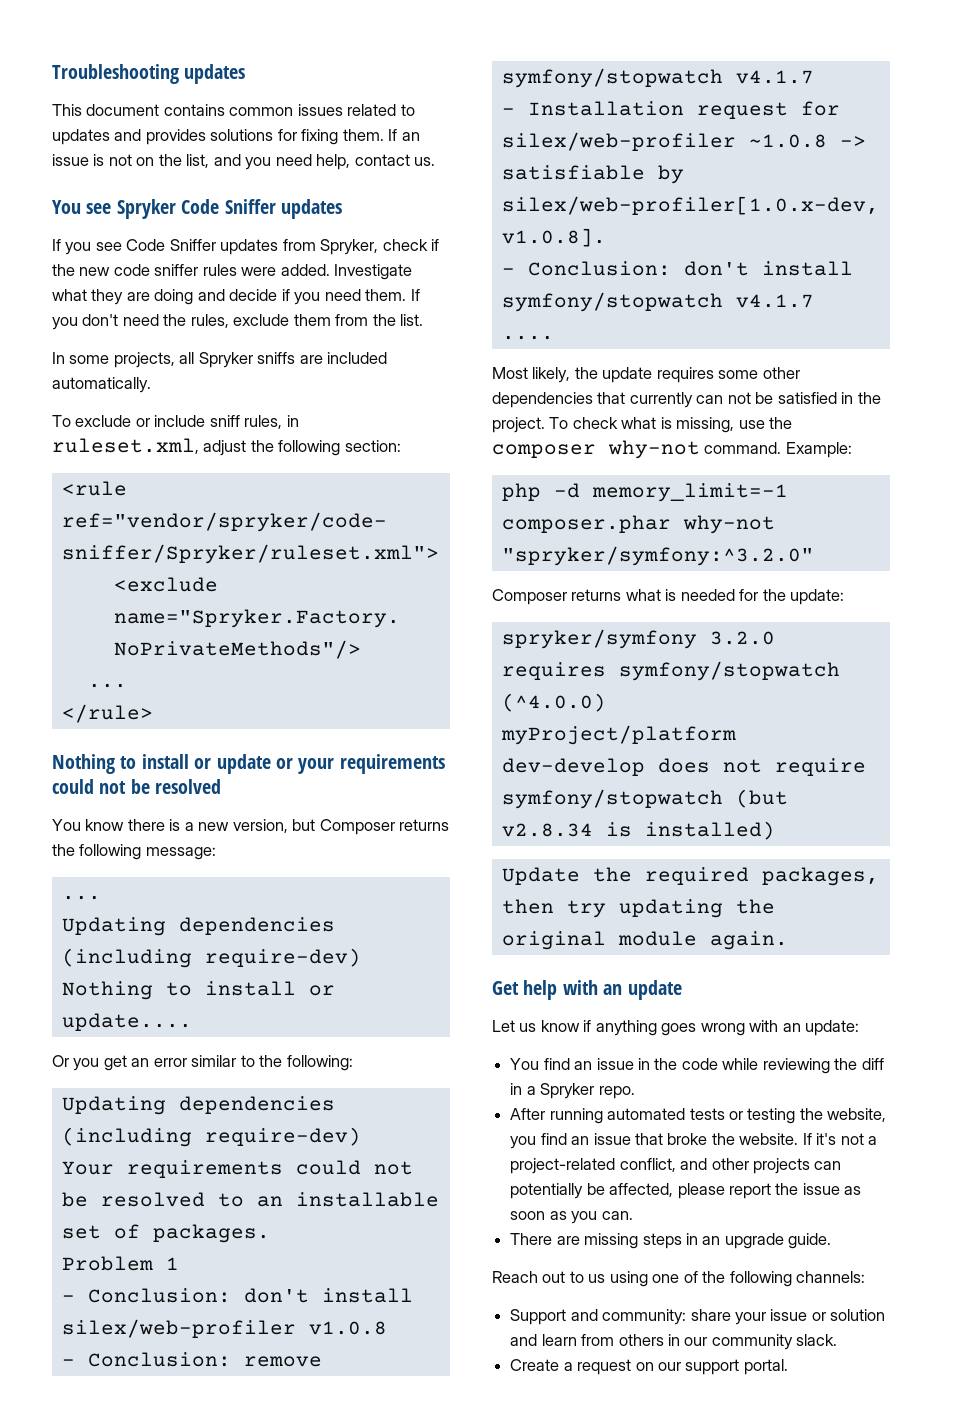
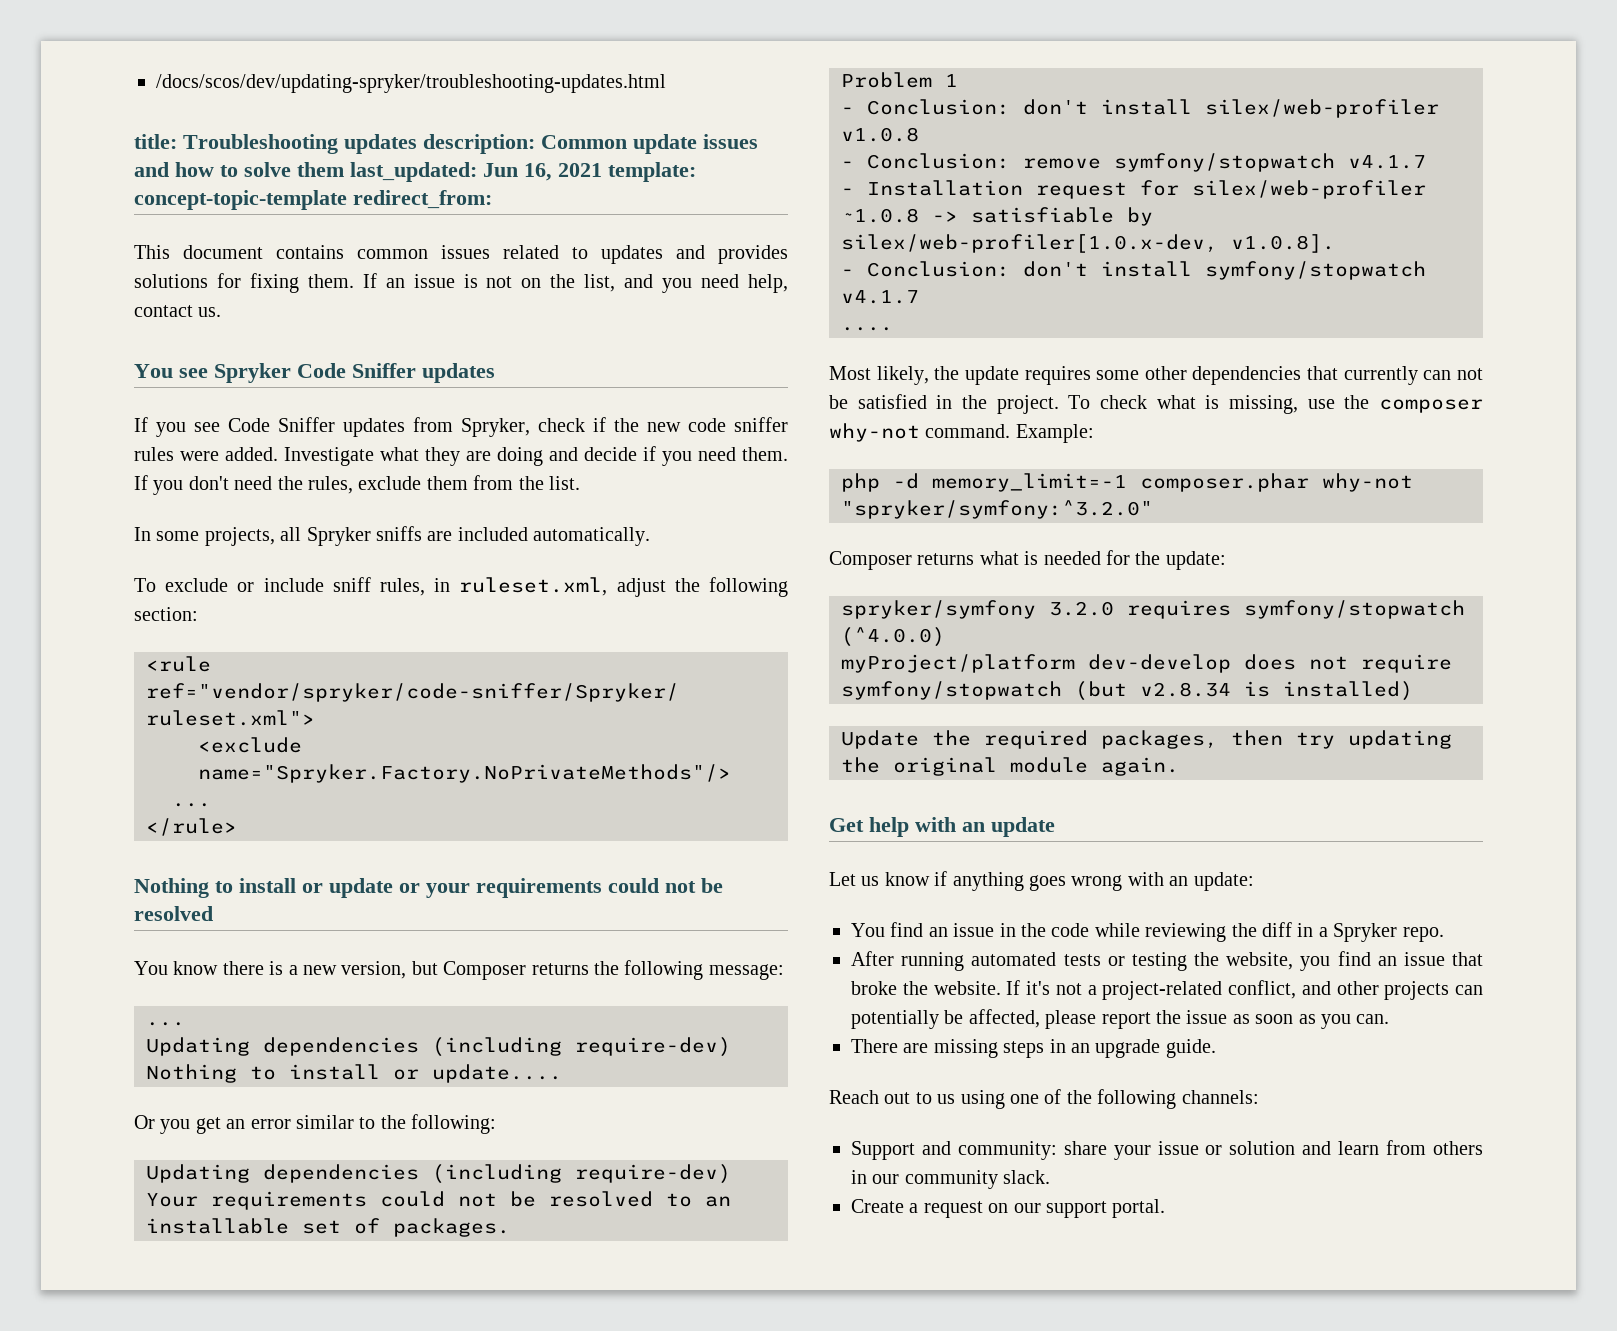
- Troubleshooting updates
+ /docs/scos/dev/updating-spryker/troubleshooting-updates.html
+ title: Troubleshooting updates description: Common update issues and how to solve them last_updated: Jun 16, 2021 template: concept-topic-template redirect_from:

